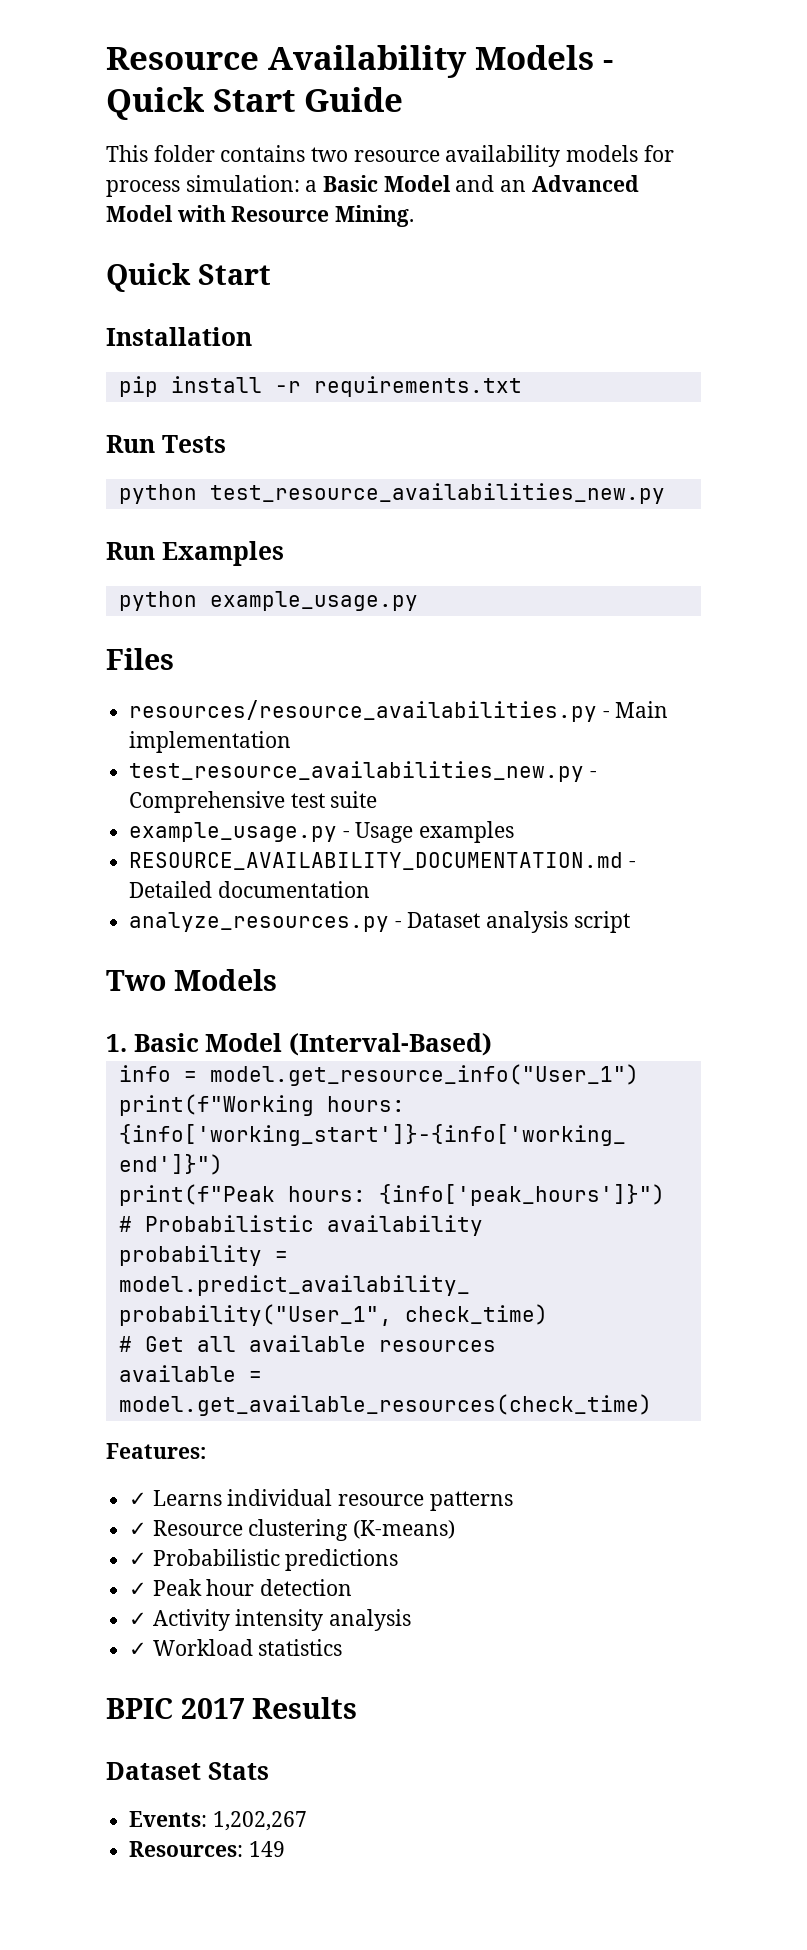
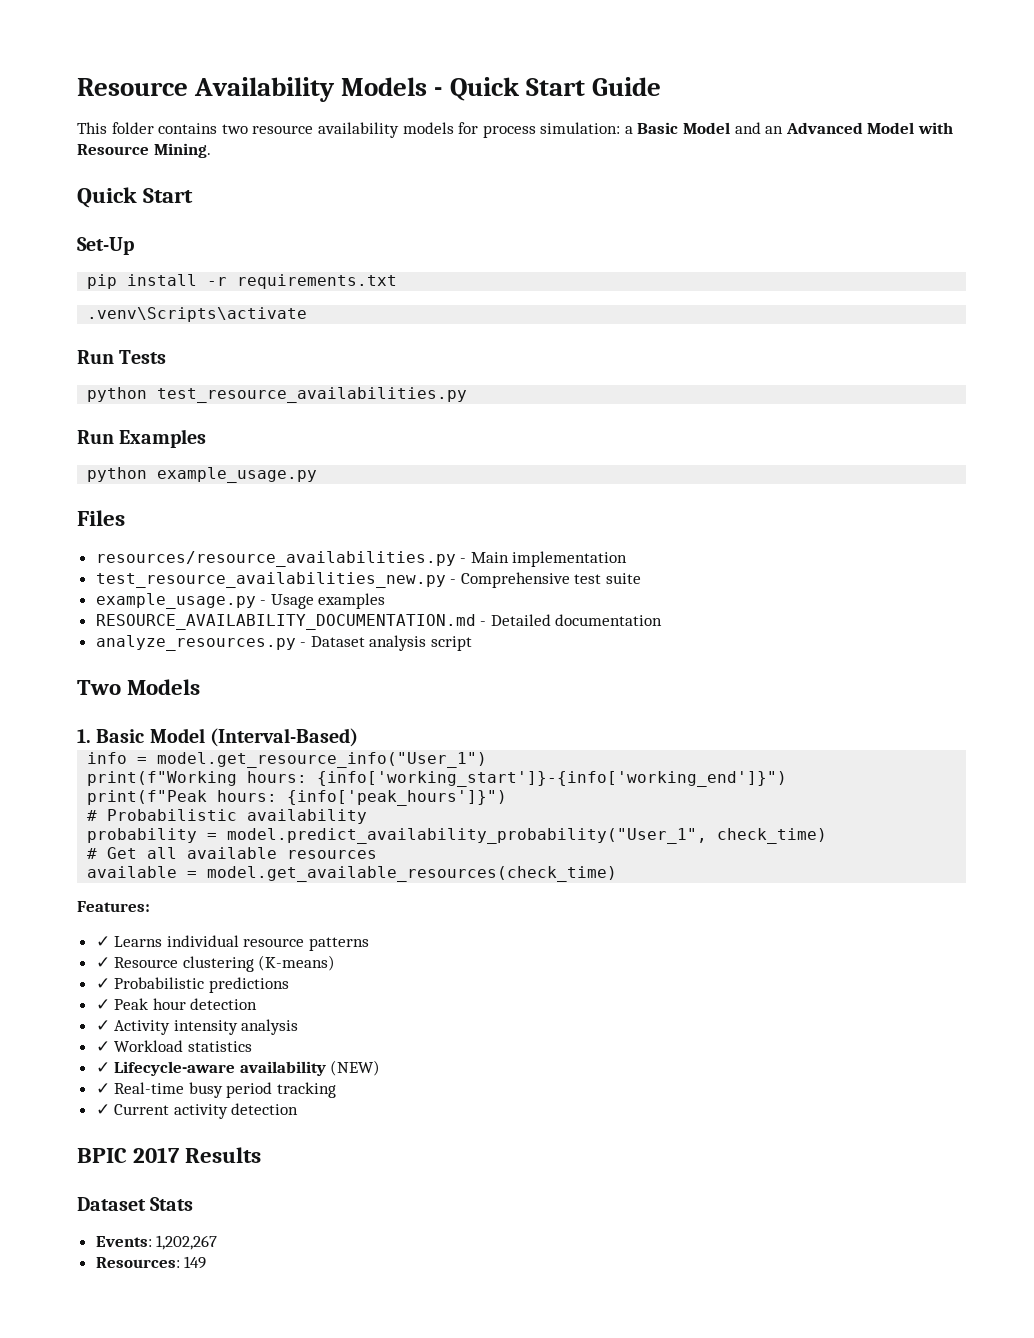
- Installation
+ Set-Up
+ .venv\Scripts\activate
- python test_resource_availabilities_new.py
+ python test_resource_availabilities.py
+ ✓ Lifecycle-aware availability (NEW)
+ ✓ Real-time busy period tracking
+ ✓ Current activity detection

